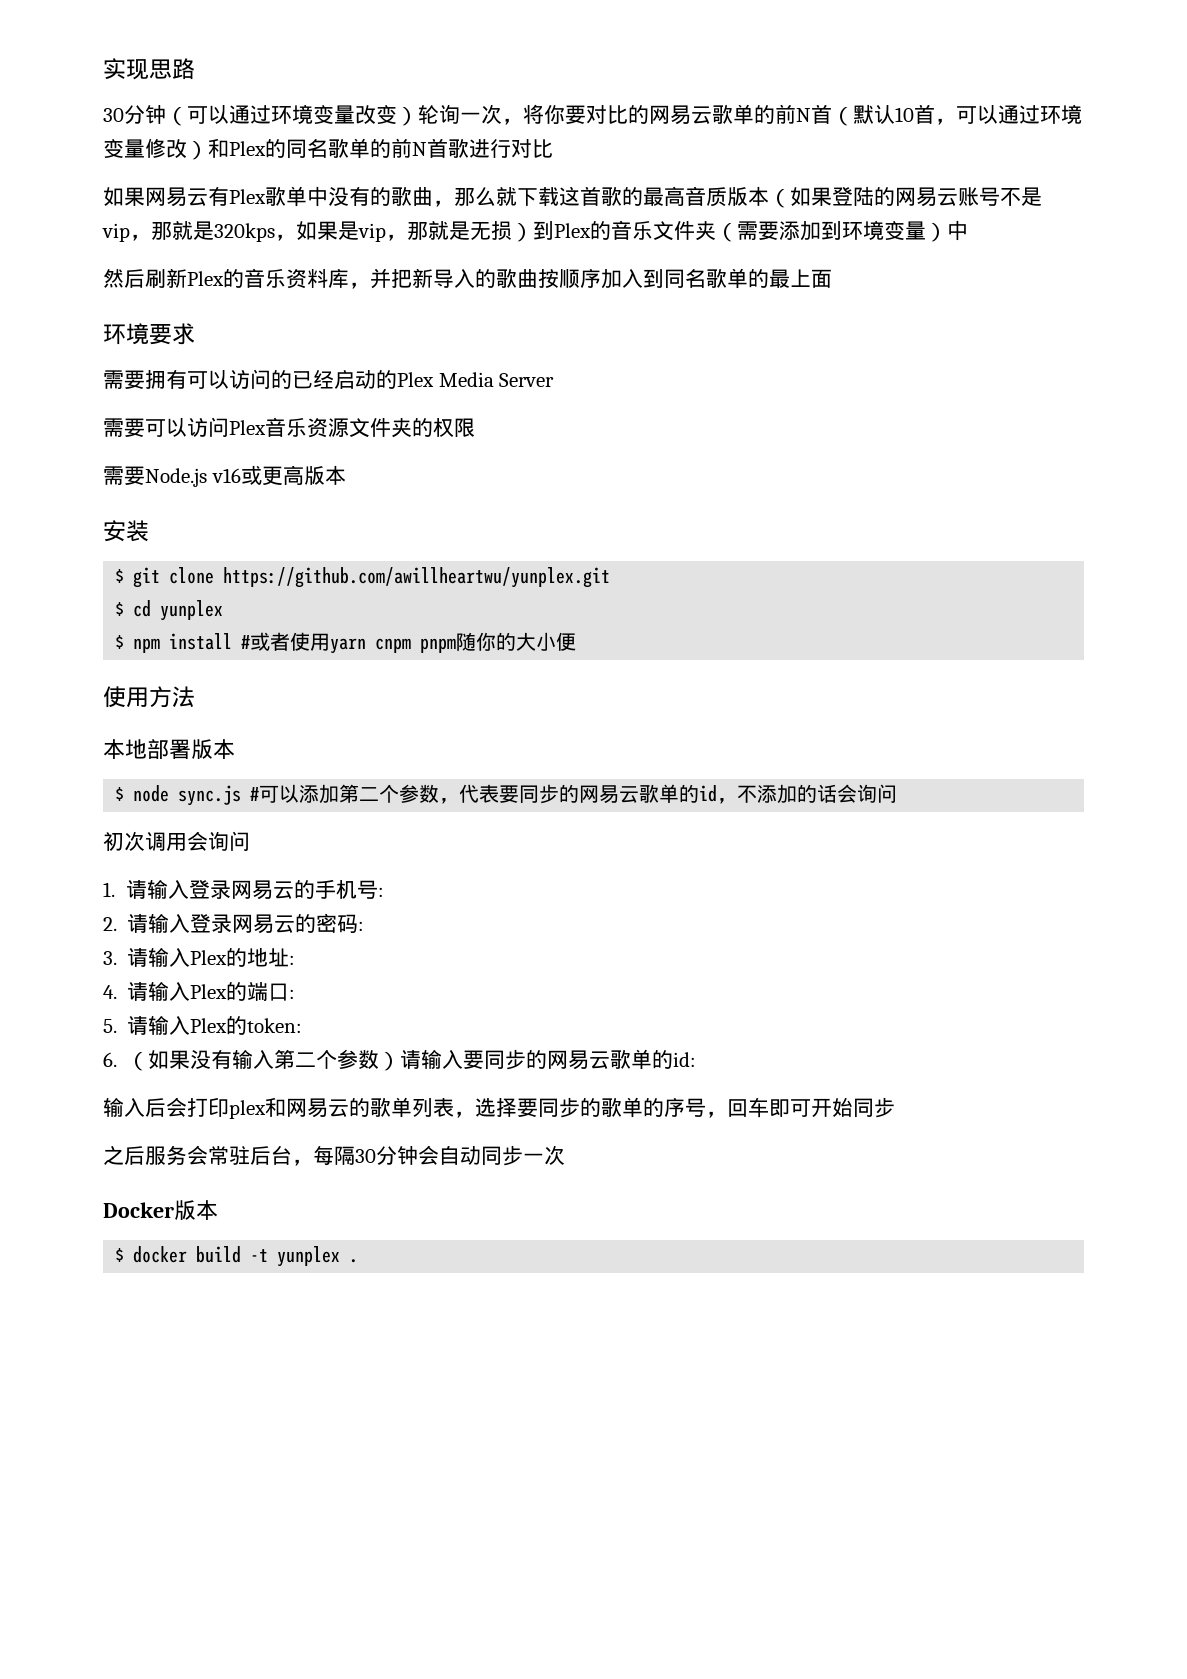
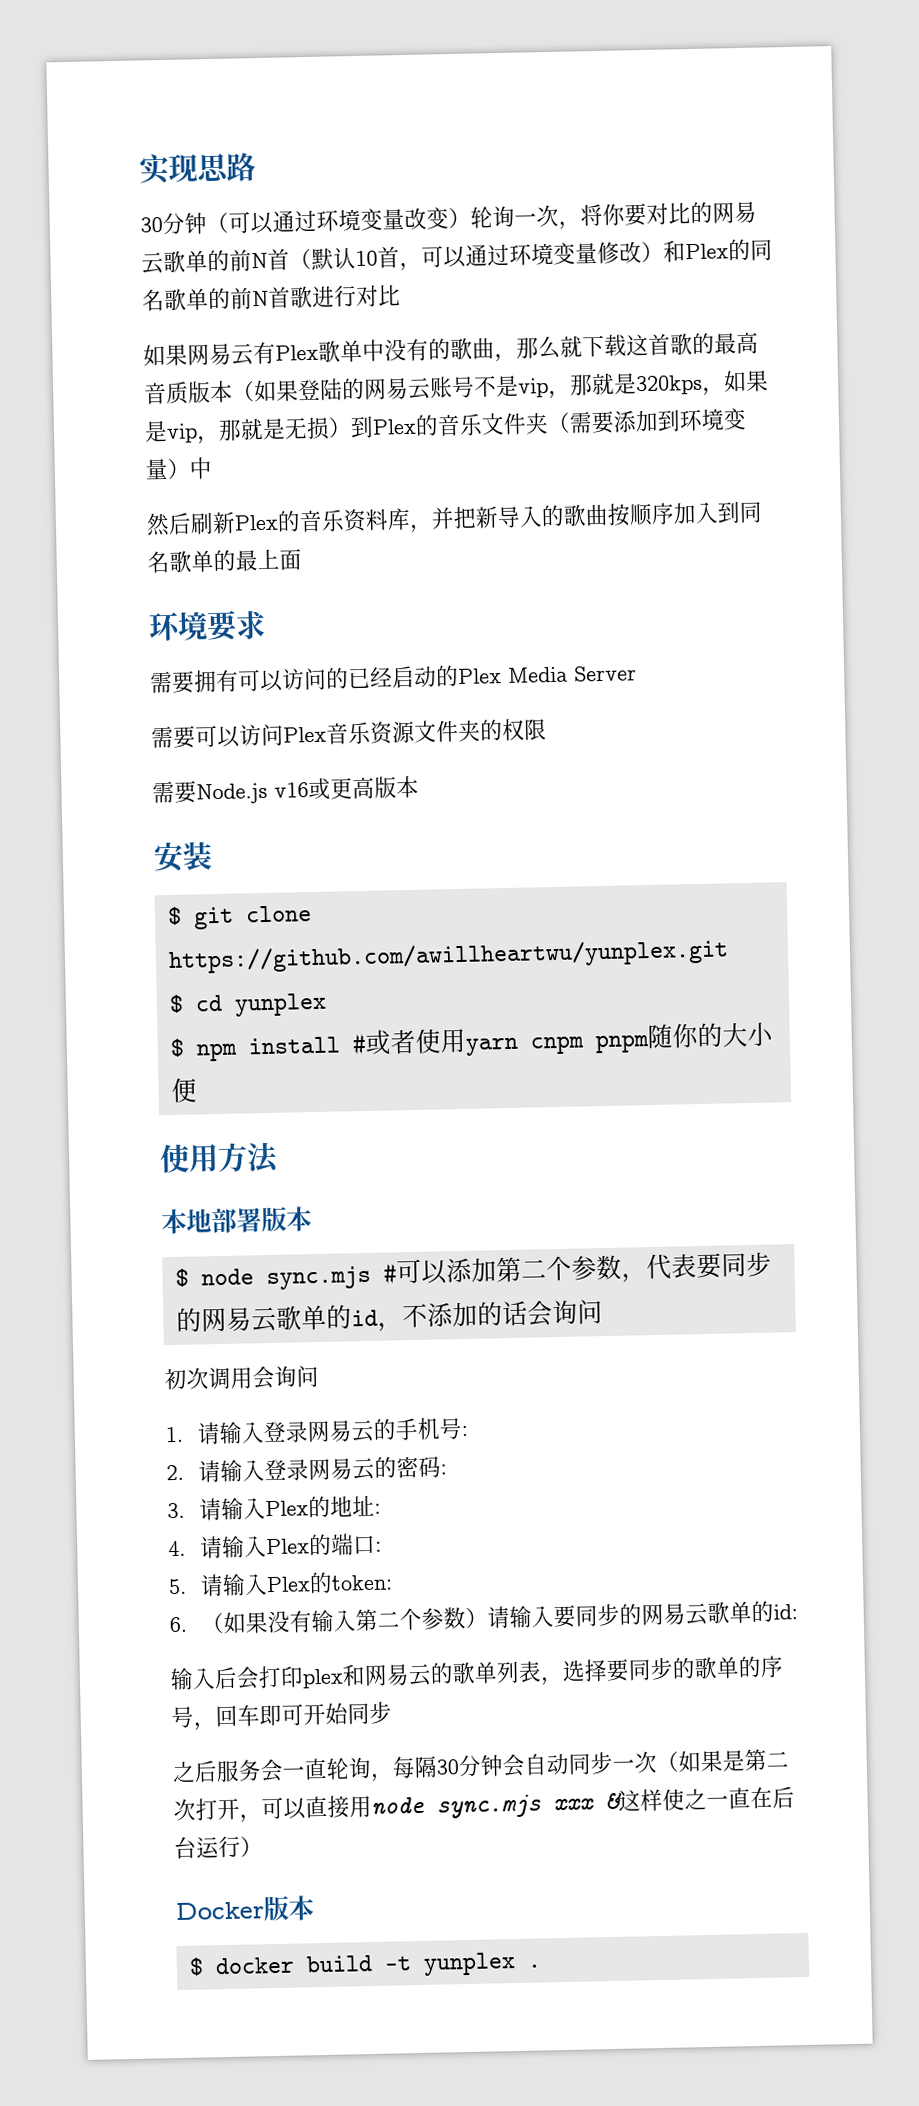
- $ node sync.js #可以添加第二个参数，代表要同步的网易云歌单的id，不添加的话会询问
+ $ node sync.mjs #可以添加第二个参数，代表要同步的网易云歌单的id，不添加的话会询问
- 之后服务会常驻后台，每隔30分钟会自动同步一次
+ 之后服务会一直轮询，每隔30分钟会自动同步一次（如果是第二次打开，可以直接用node sync.mjs xxx &这样使之一直在后台运行）

